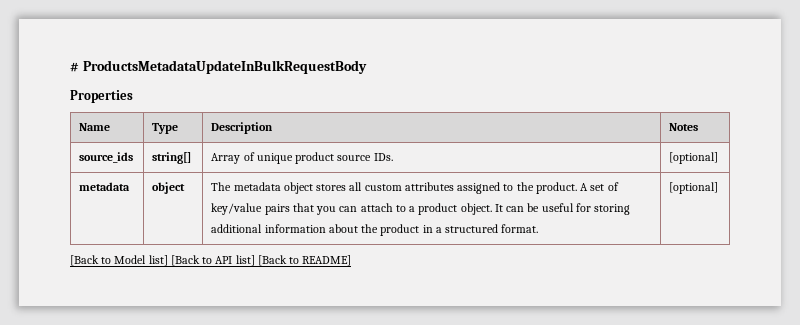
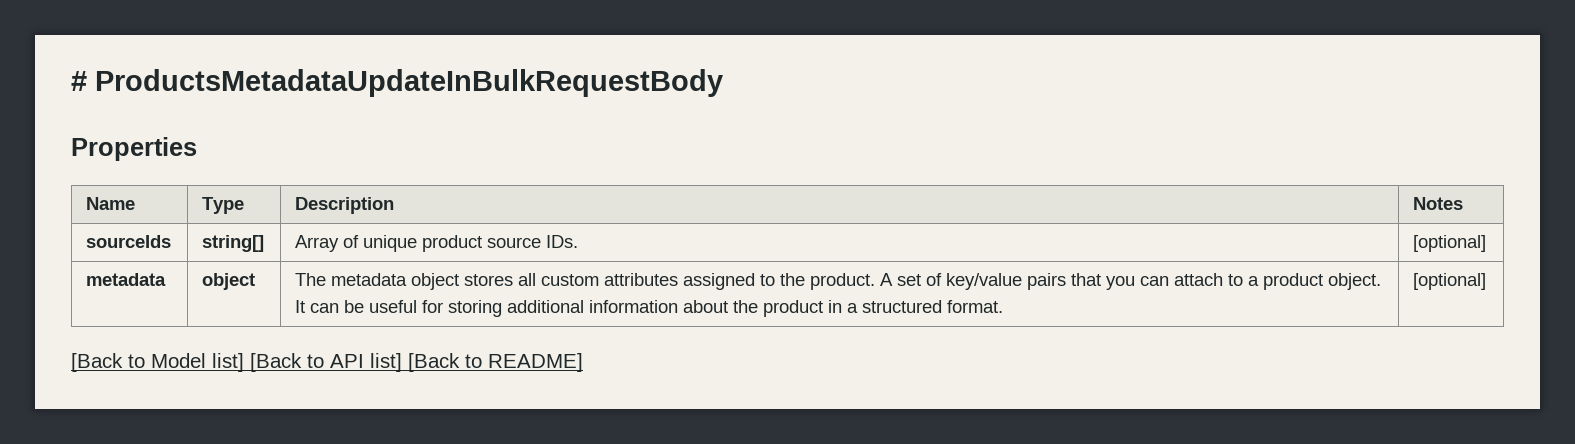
- source_ids | string[] | Array of unique product source IDs. | [optional]
+ sourceIds | string[] | Array of unique product source IDs. | [optional]

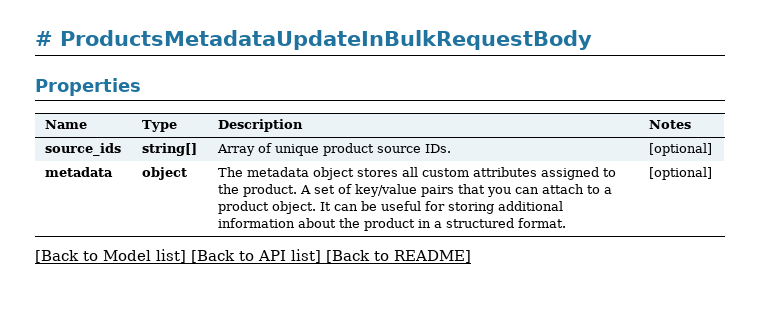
- sourceIds | string[] | Array of unique product source IDs. | [optional]
+ source_ids | string[] | Array of unique product source IDs. | [optional]

